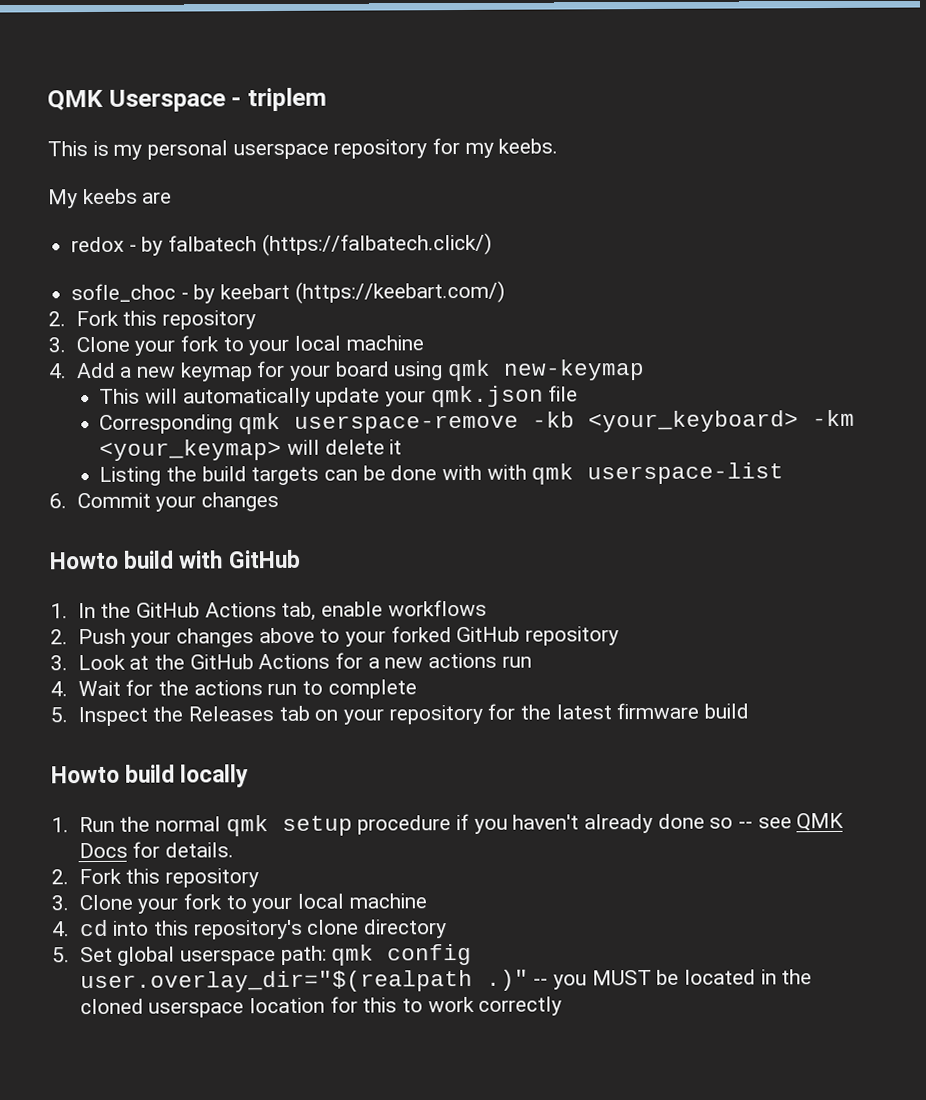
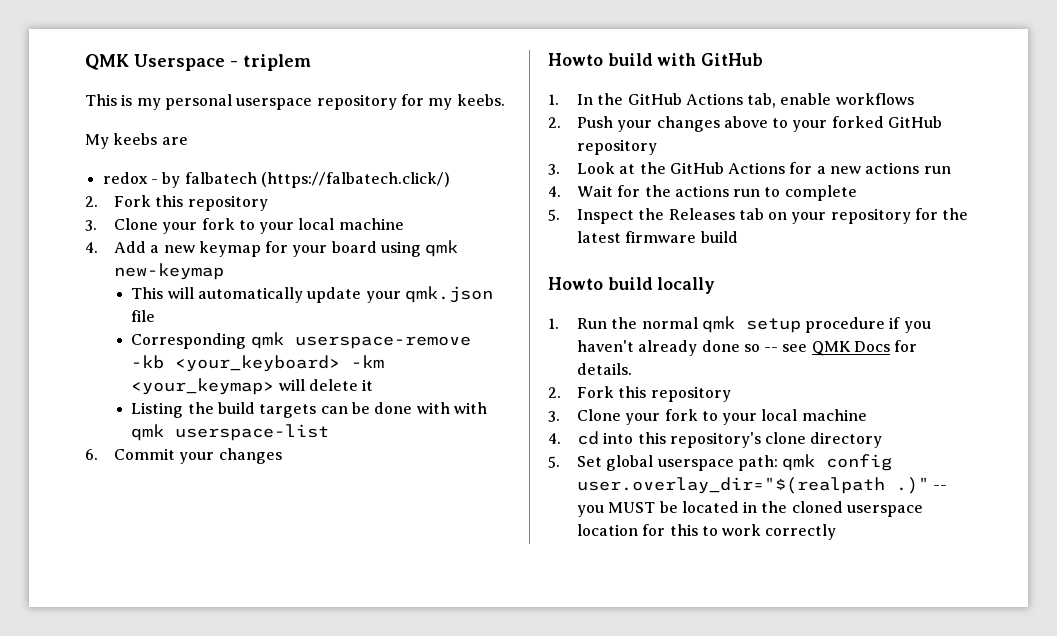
- sofle_choc - by keebart (https://keebart.com/)

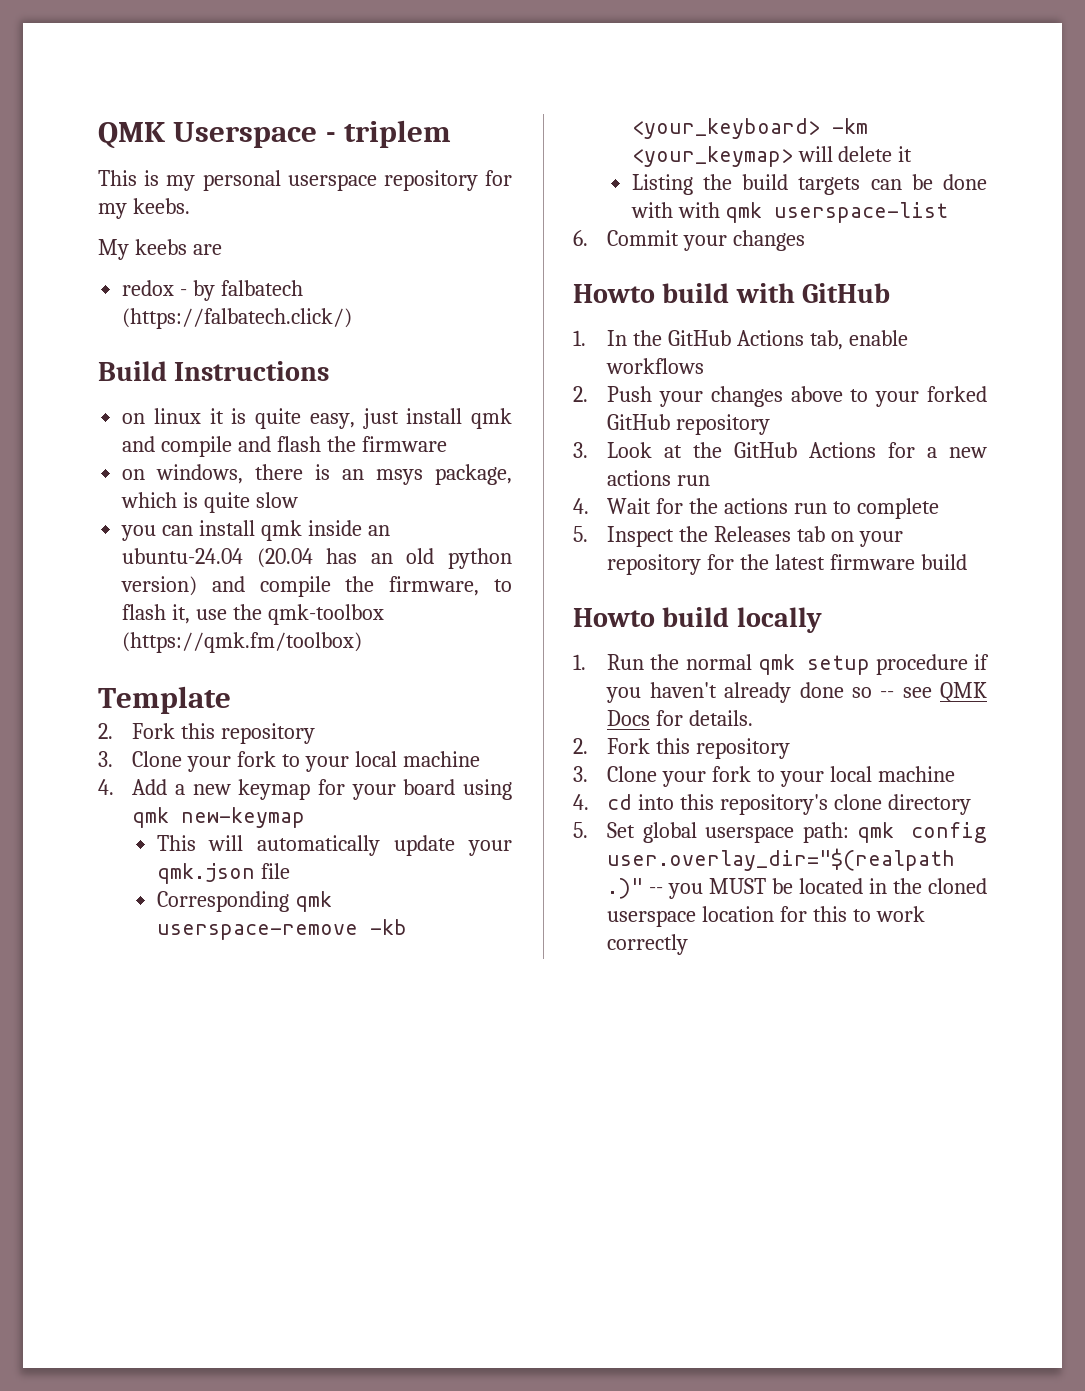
+ Build Instructions
+ on linux it is quite easy, just install qmk and compile and flash the firmware
+ on windows, there is an msys package, which is quite slow
+ you can install qmk inside an ubuntu-24.04 (20.04 has an old python version) and compile the firmware, to flash it, use the qmk-toolbox (https://qmk.fm/toolbox)
+ Template

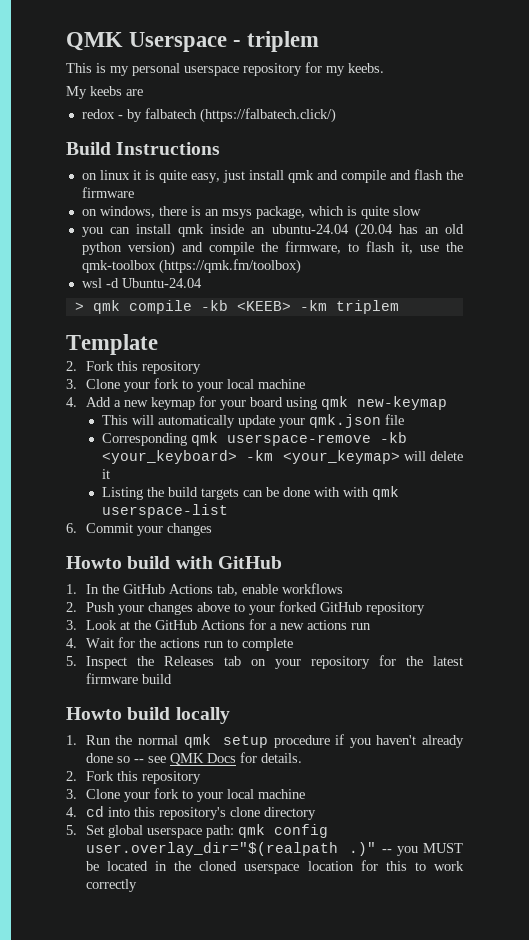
+ wsl -d Ubuntu-24.04
+ > qmk compile -kb <KEEB> -km triplem

